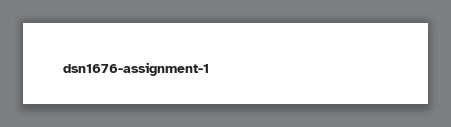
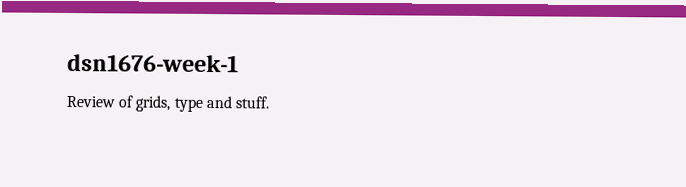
- dsn1676-assignment-1
+ dsn1676-week-1
+ Review of grids, type and stuff.

